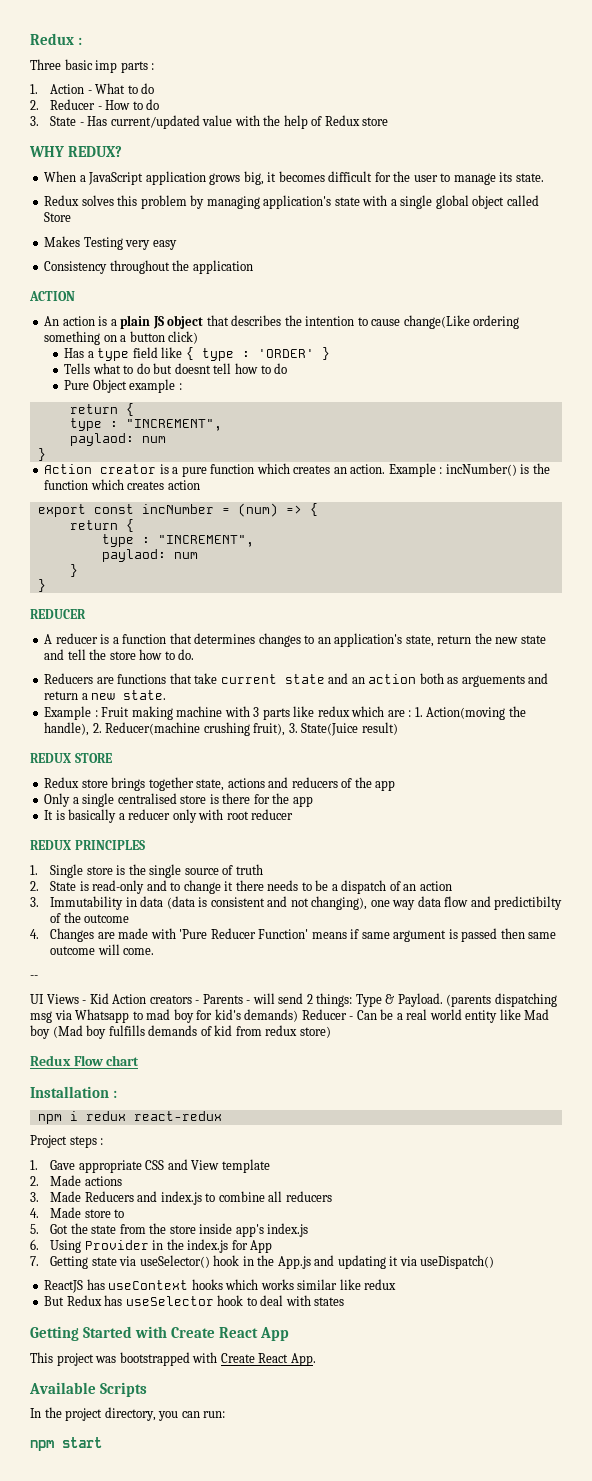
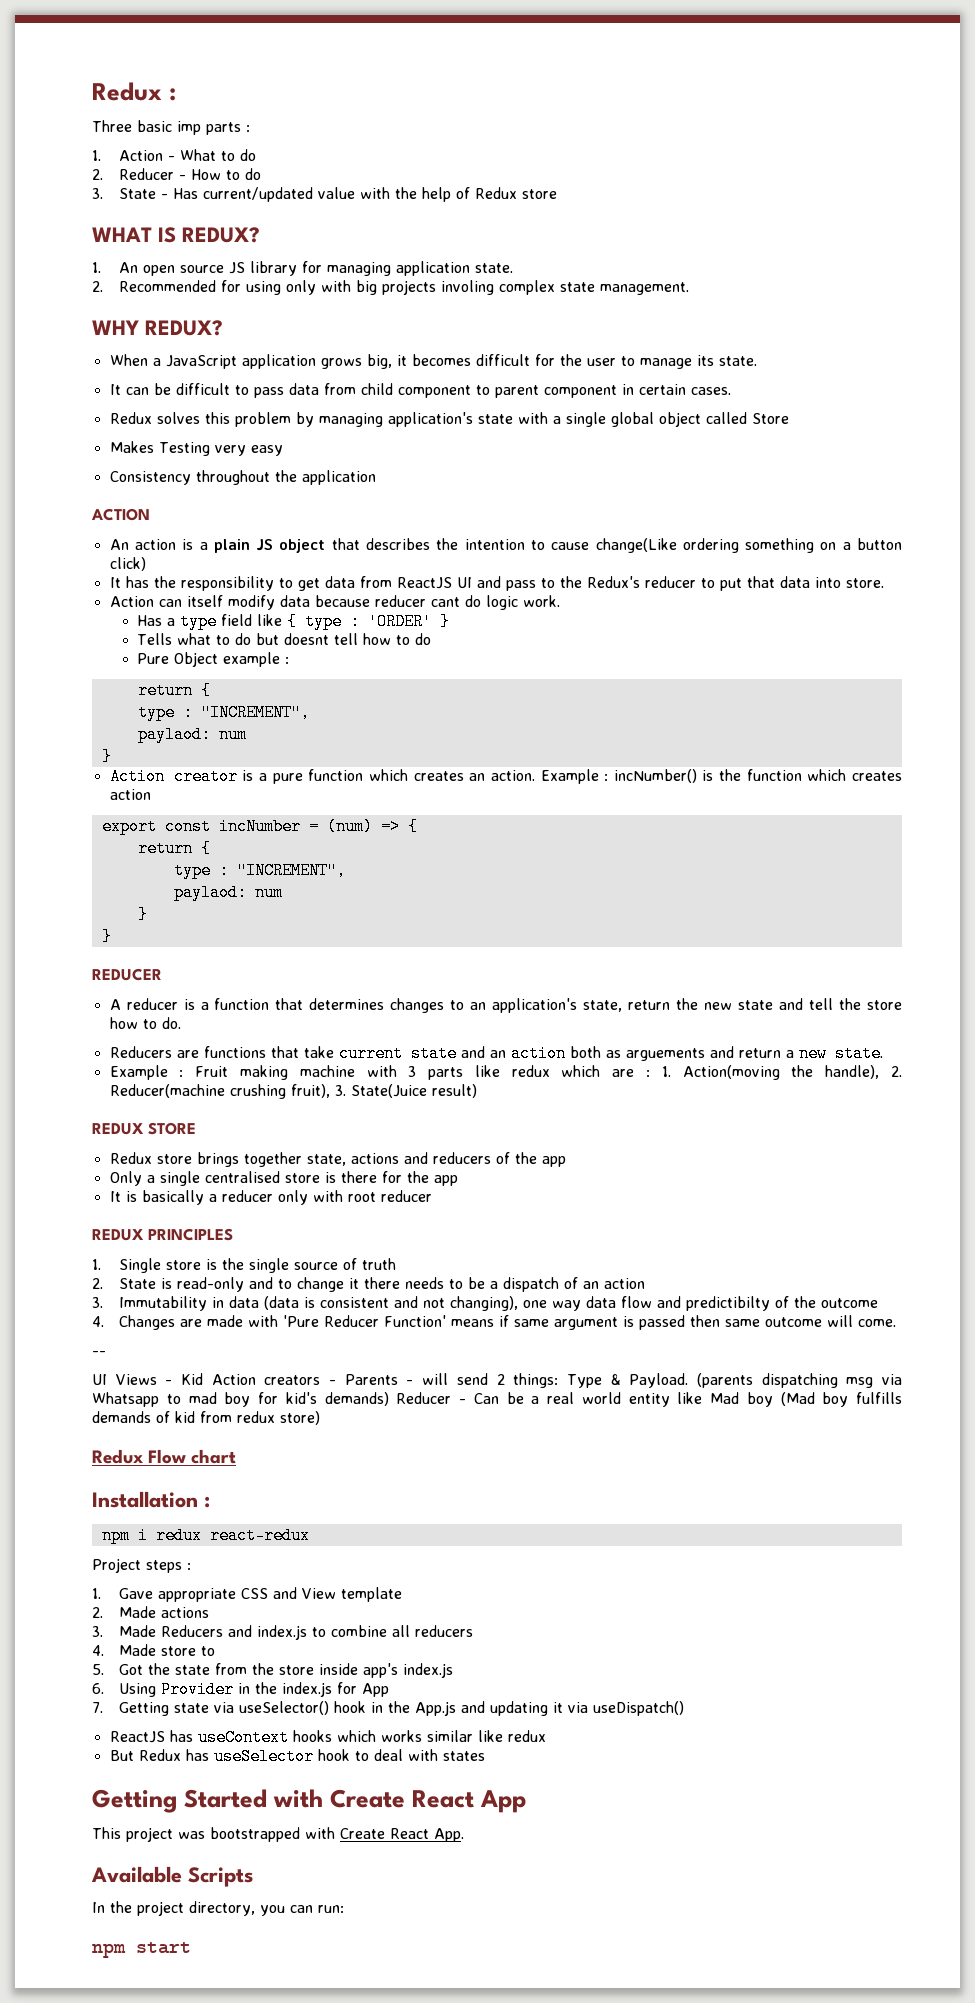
+ WHAT IS REDUX?
+ 1. An open source JS library for managing application state.
+ 2. Recommended for using only with big projects involing complex state management.
+ It can be difficult to pass data from child component to parent component in certain cases.
+ It has the responsibility to get data from ReactJS UI and pass to the Redux's reducer to put that data into store.
+ Action can itself modify data because reducer cant do logic work.

